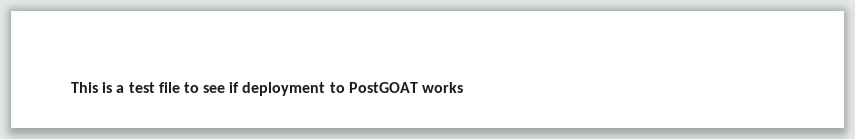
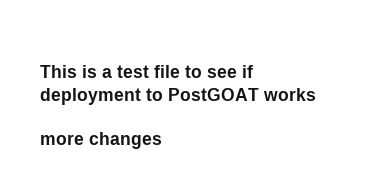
+ more changes

